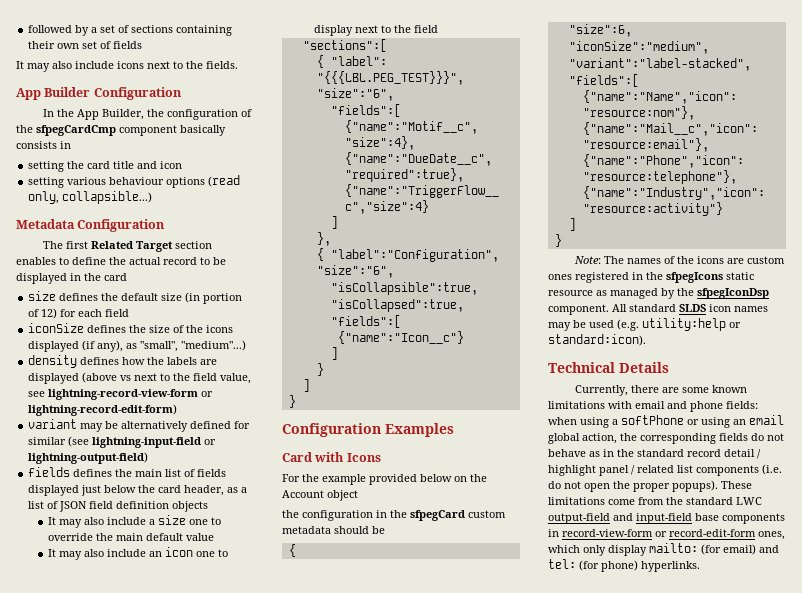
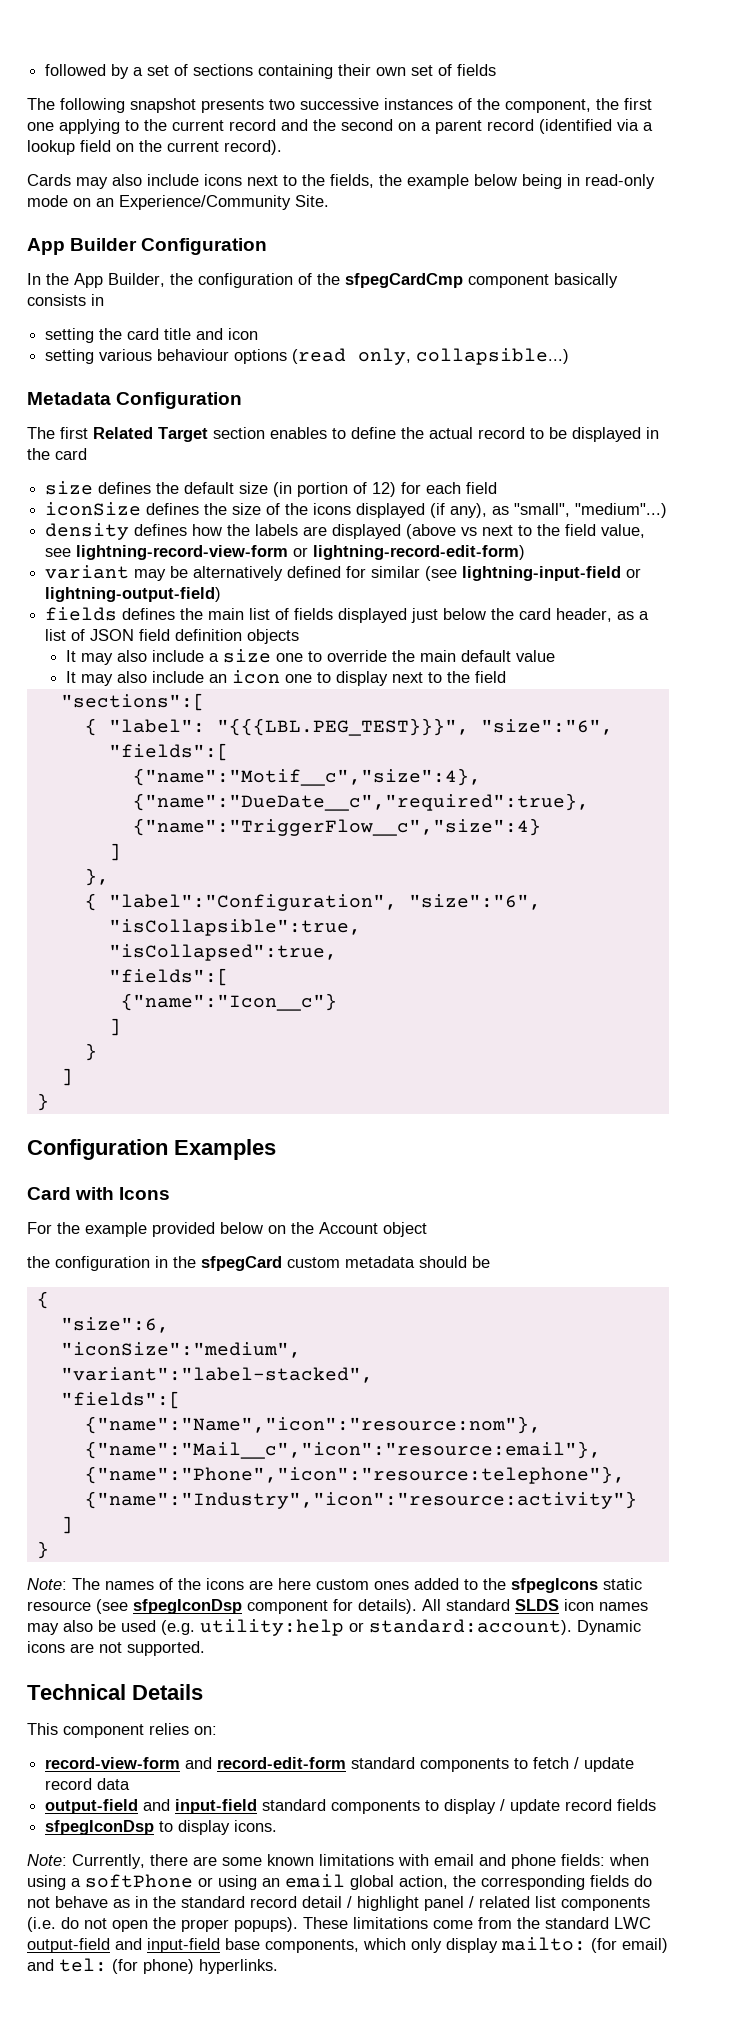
- It may also include icons next to the fields.
+ The following snapshot presents two successive instances of the component, the first one applying to the current record and the second on a parent record (identified via a lookup field on the current record).
+ Cards may also include icons next to the fields, the example below being in read-only mode on an Experience/Community Site.
- Note: The names of the icons are custom ones registered in the sfpegIcons static resource as managed by the sfpegIconDsp component.
+ Note: The names of the icons are here custom ones added to the sfpegIcons static resource (see sfpegIconDsp component for details).
- All standard SLDS icon names may be used (e.g. utility:help or standard:icon).
+ All standard SLDS icon names may also be used (e.g. utility:help or standard:account). Dynamic icons are not supported.
  Technical Details
- Currently, there are some known limitations with email and phone fields: when using a softPhone or using an email global action, the corresponding fields do not behave as in the standard record detail / highlight panel / related list components (i.e. do not open the proper popups).
+ This component relies on:
+ record-view-form and record-edit-form standard components to fetch / update record data
+ output-field and input-field standard components to display / update record fields
+ sfpegIconDsp to display icons.
+ Note: Currently, there are some known limitations with email and phone fields: when using a softPhone or using an email global action, the corresponding fields do not behave as in the standard record detail / highlight panel / related list components (i.e. do not open the proper popups).
- These limitations come from the standard LWC output-field and input-field base components in record-view-form or record-edit-form ones, which only display mailto: (for email) and tel: (for phone) hyperlinks.
+ These limitations come from the standard LWC output-field and input-field base components, which only display mailto: (for email) and tel: (for phone) hyperlinks.

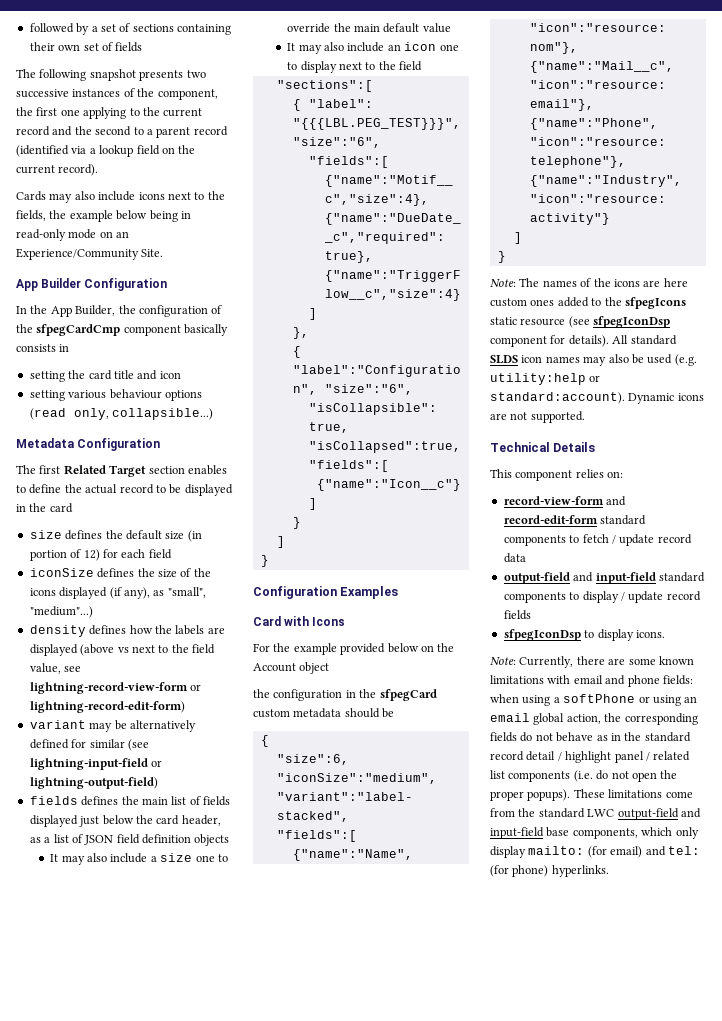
- The following snapshot presents two successive instances of the component, the first one applying to the current record and the second on a parent record (identified via a lookup field on the current record).
+ The following snapshot presents two successive instances of the component, the first one applying to the current record and the second to a parent record (identified via a lookup field on the current record).

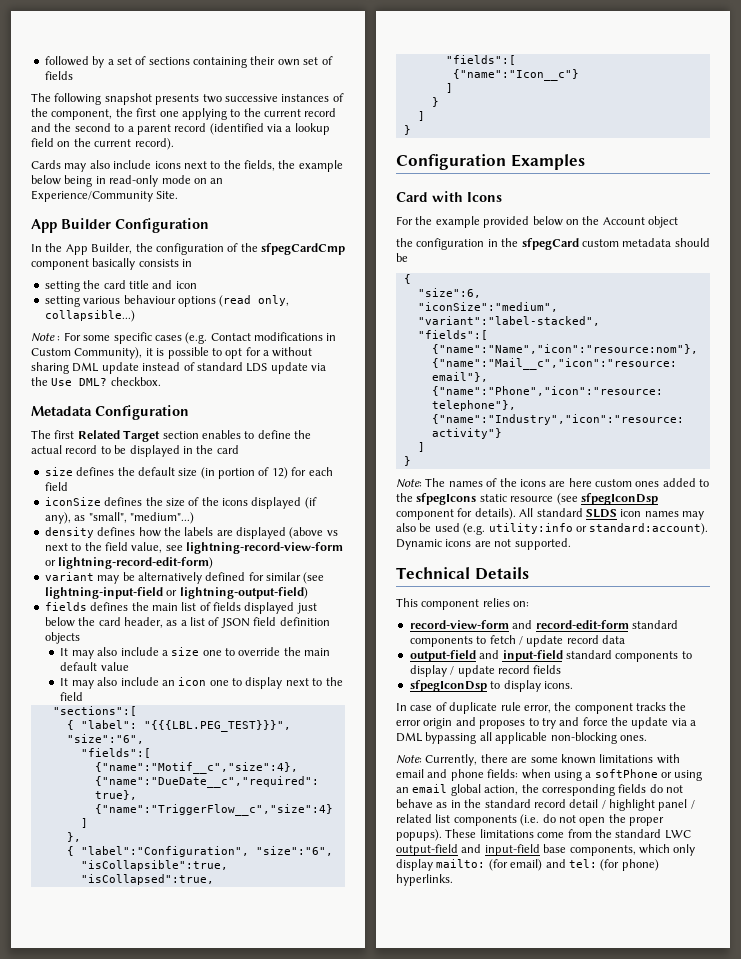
+ Note : For some specific cases (e.g. Contact modifications in Custom Community), it is possible to opt for a without sharing DML update instead of standard LDS update via the Use DML? checkbox.
- All standard SLDS icon names may also be used (e.g. utility:help or standard:account).
+ All standard SLDS icon names may also be used (e.g. utility:info or standard:account).
+ In case of duplicate rule error, the component tracks the error origin and proposes to try and force the update via a DML bypassing all applicable non-blocking ones.

